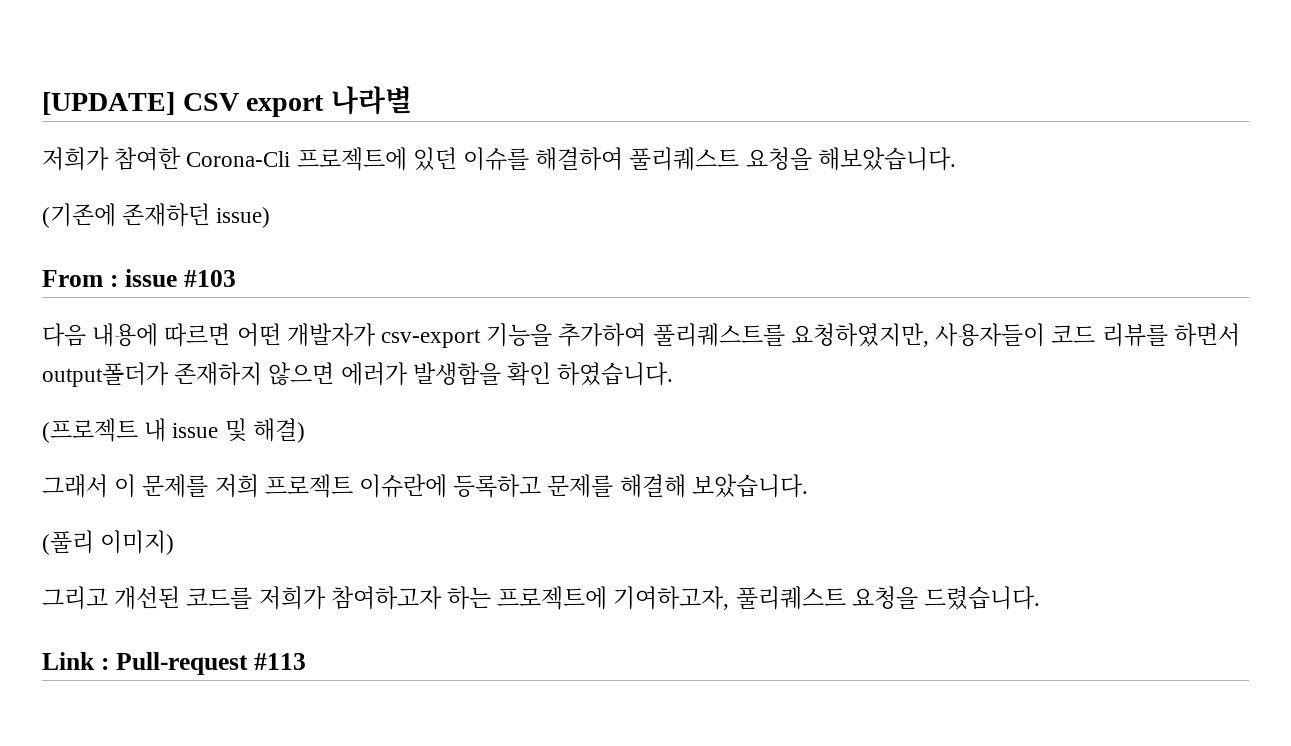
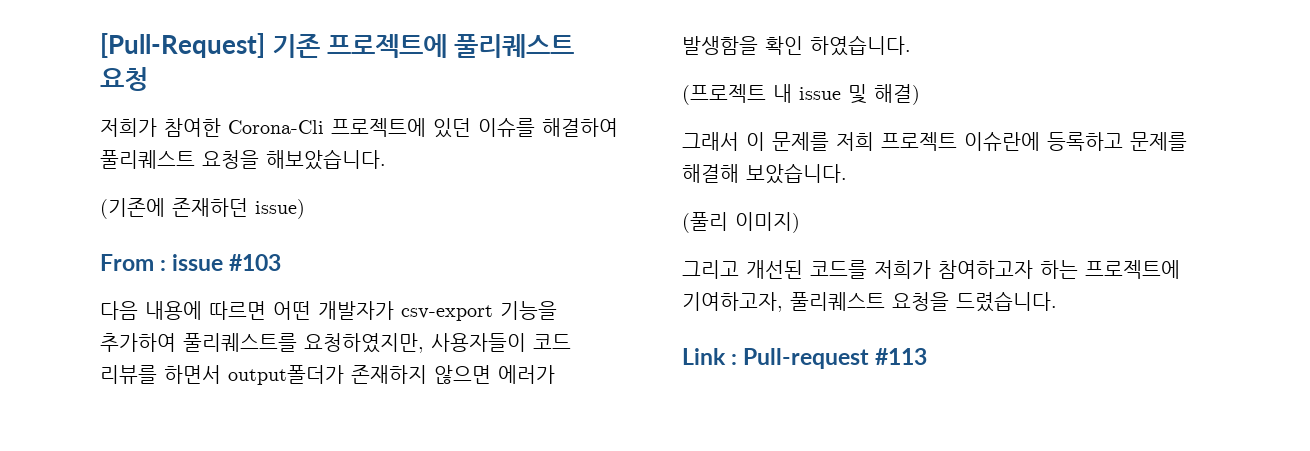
- [UPDATE] CSV export 나라별
+ [Pull-Request] 기존 프로젝트에 풀리퀘스트 요청

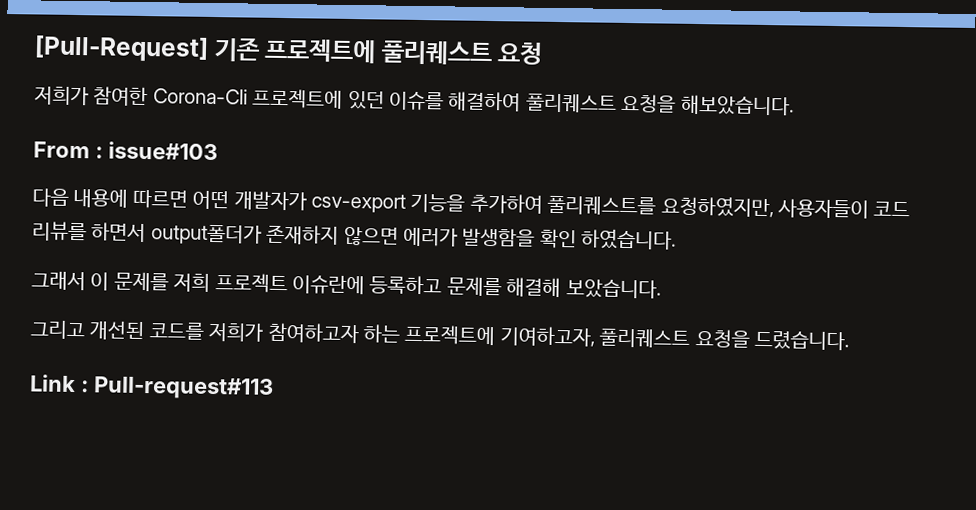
- (기존에 존재하던 issue)
- From : issue #103
+ From : issue#103
- (프로젝트 내 issue 및 해결)
- (풀리 이미지)
- Link : Pull-request #113
+ Link : Pull-request#113

